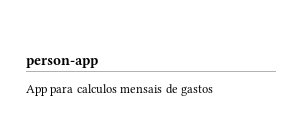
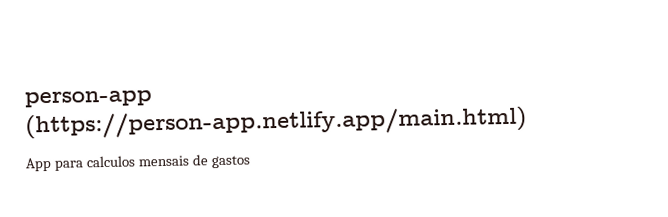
- person-app
+ person-app (https://person-app.netlify.app/main.html)

